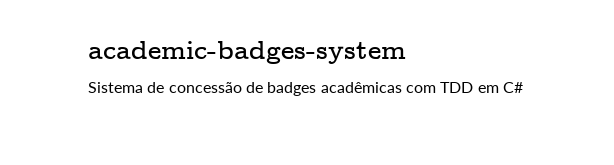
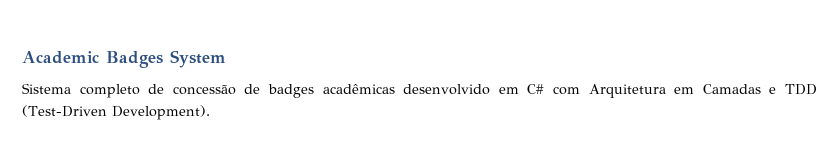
- academic-badges-system
+ Academic Badges System
- Sistema de concessão de badges acadêmicas com TDD em C#
+ Sistema completo de concessão de badges acadêmicas desenvolvido em C# com Arquitetura em Camadas e TDD (Test-Driven Development).

